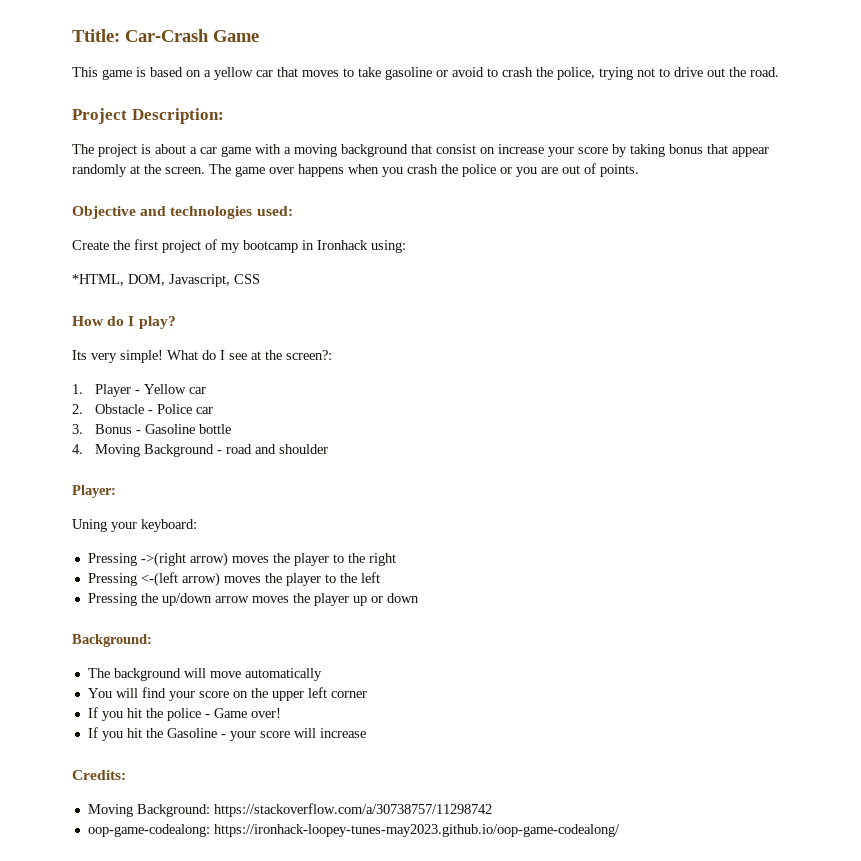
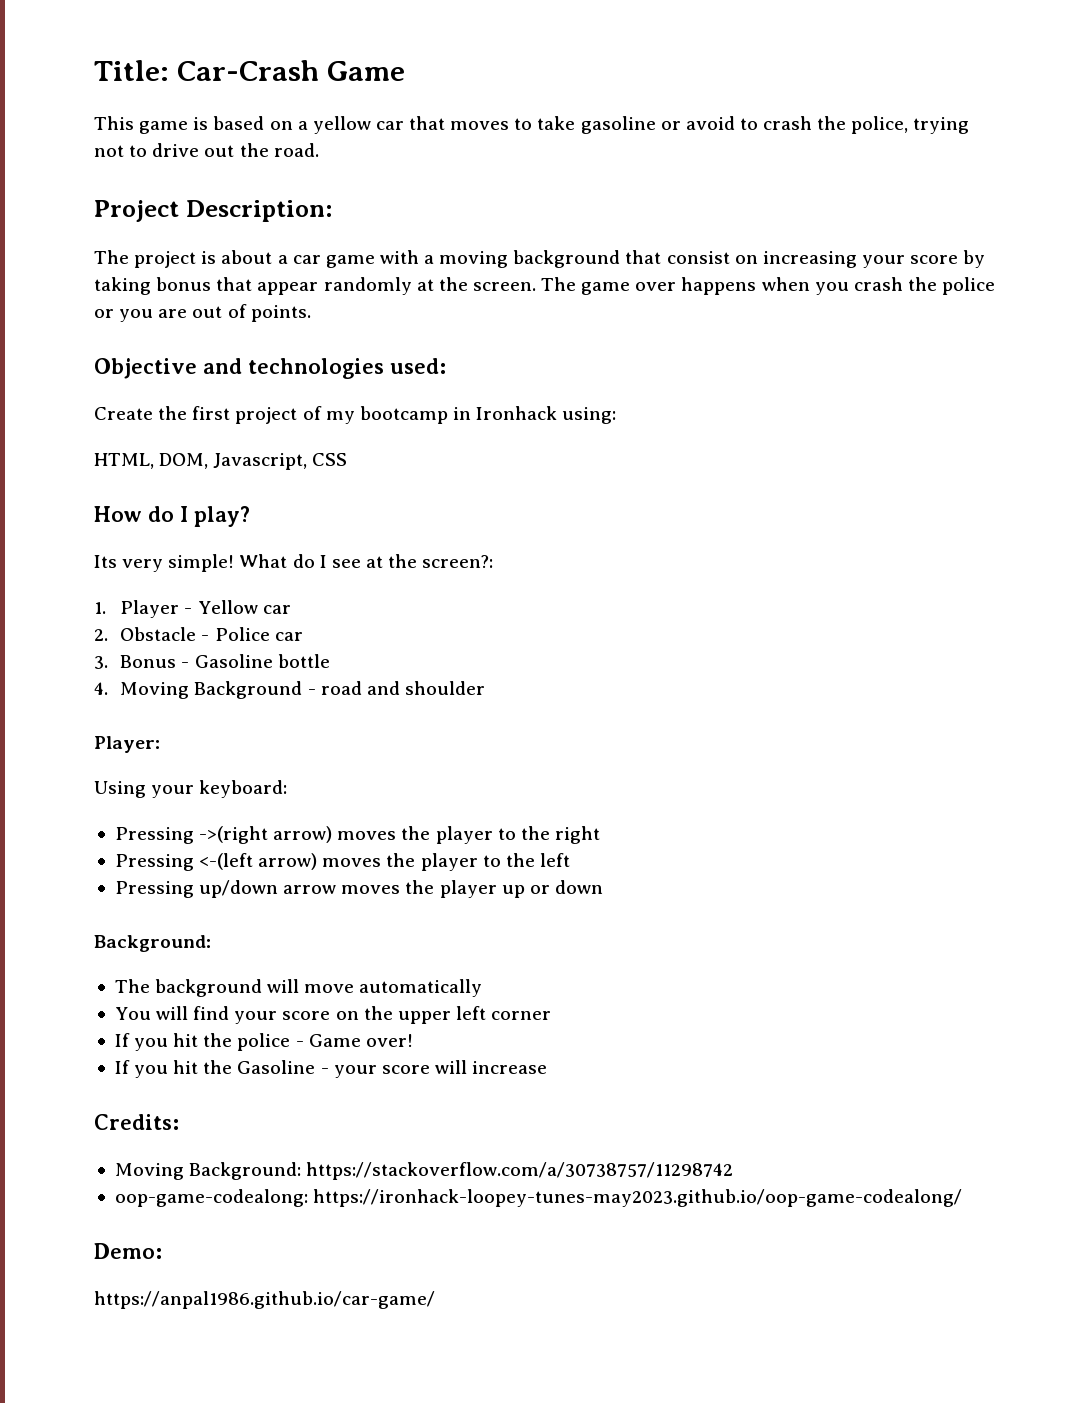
- Ttitle: Car-Crash Game
+ Title: Car-Crash Game
- The project is about a car game with a moving background that consist on increase your score by taking bonus that appear randomly at the screen.
+ The project is about a car game with a moving background that consist on increasing your score by taking bonus that appear randomly at the screen.
- *HTML, DOM, Javascript, CSS
+ HTML, DOM, Javascript, CSS
- Uning your keyboard:
+ Using your keyboard:
- Pressing the up/down arrow moves the player up or down
+ Pressing up/down arrow moves the player up or down
+ Demo:
+ https://anpal1986.github.io/car-game/

